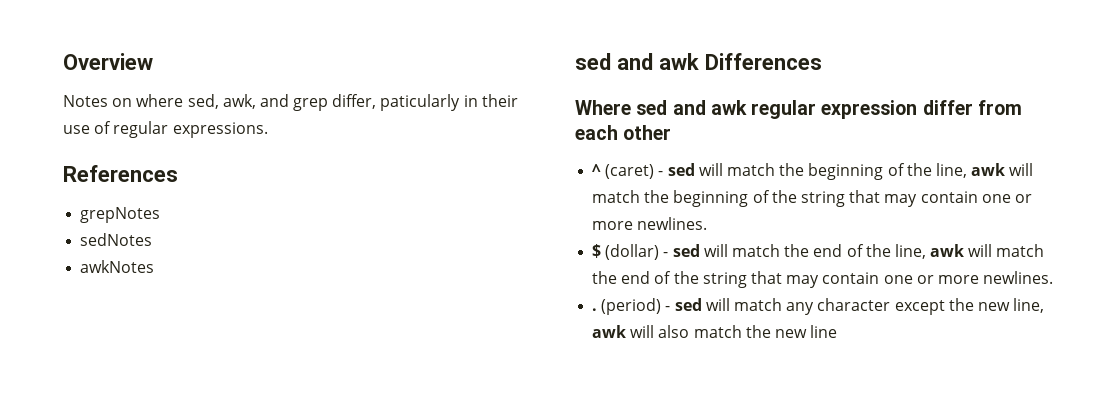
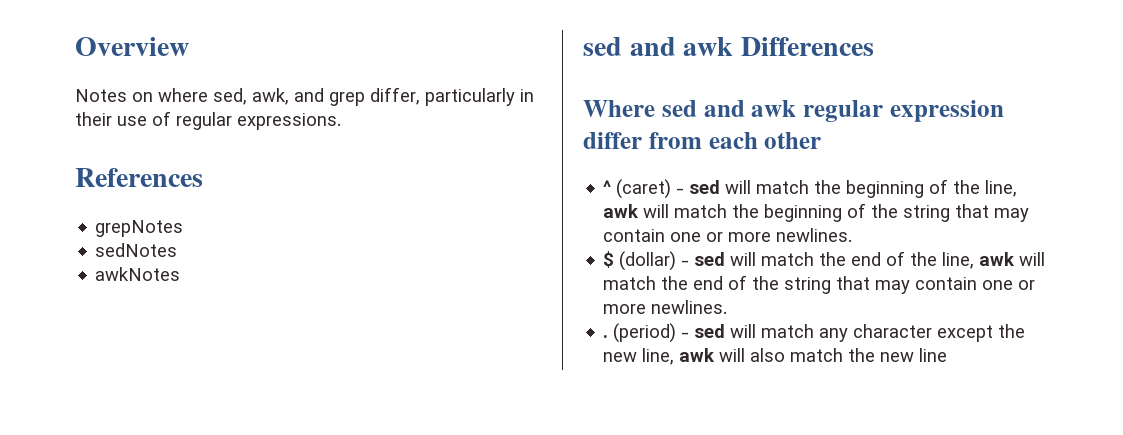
- Notes on where sed, awk, and grep differ, paticularly in their use of regular expressions.
+ Notes on where sed, awk, and grep differ, particularly in their use of regular expressions.

